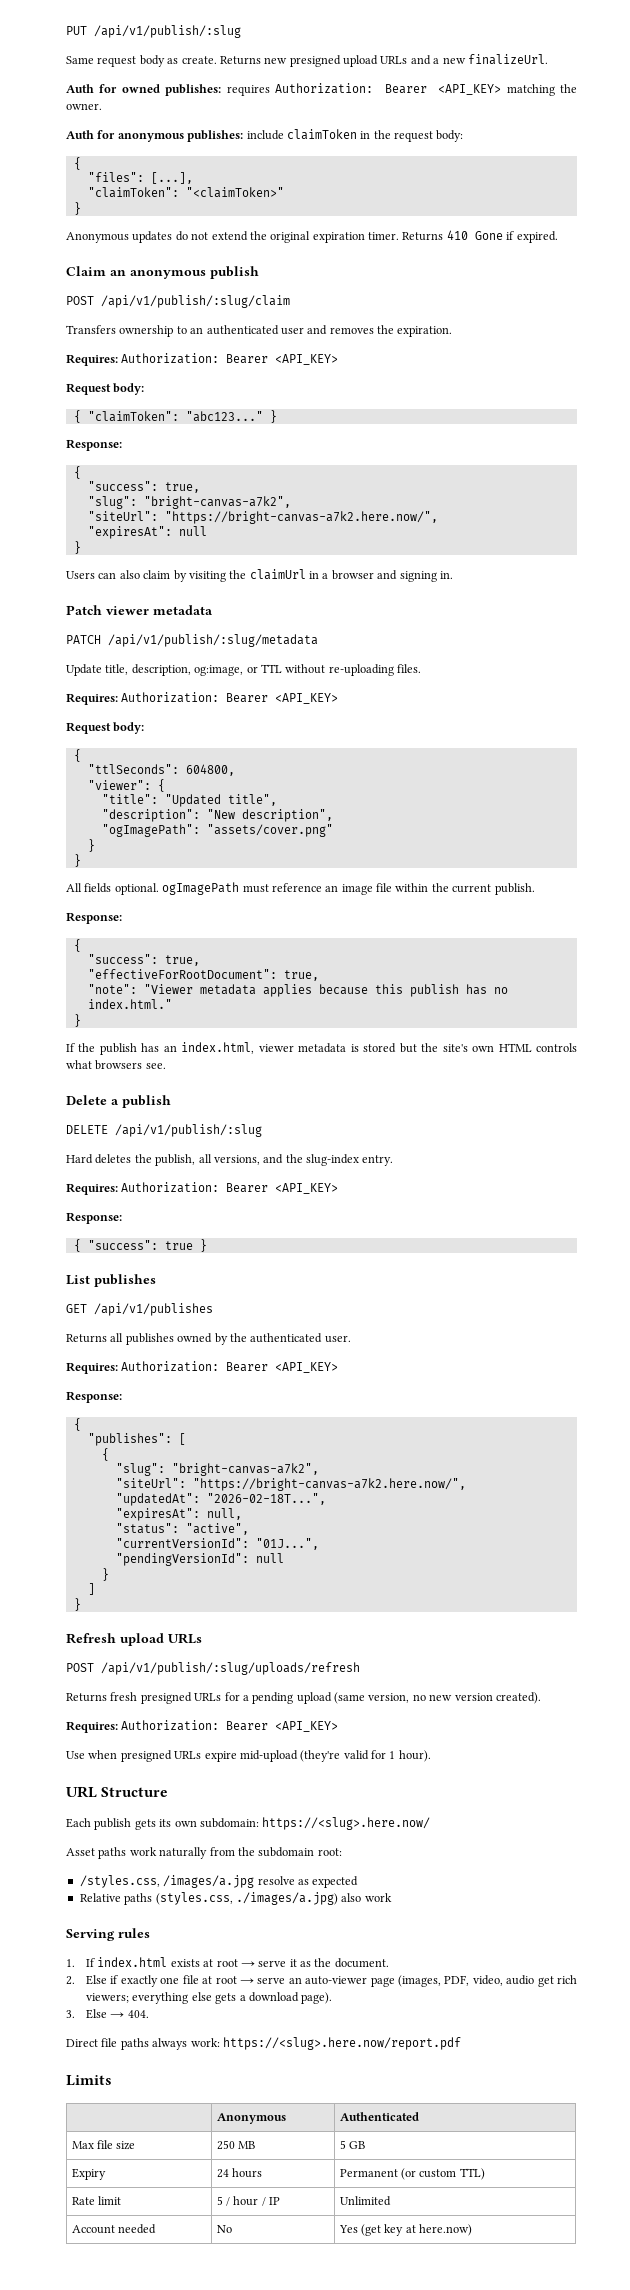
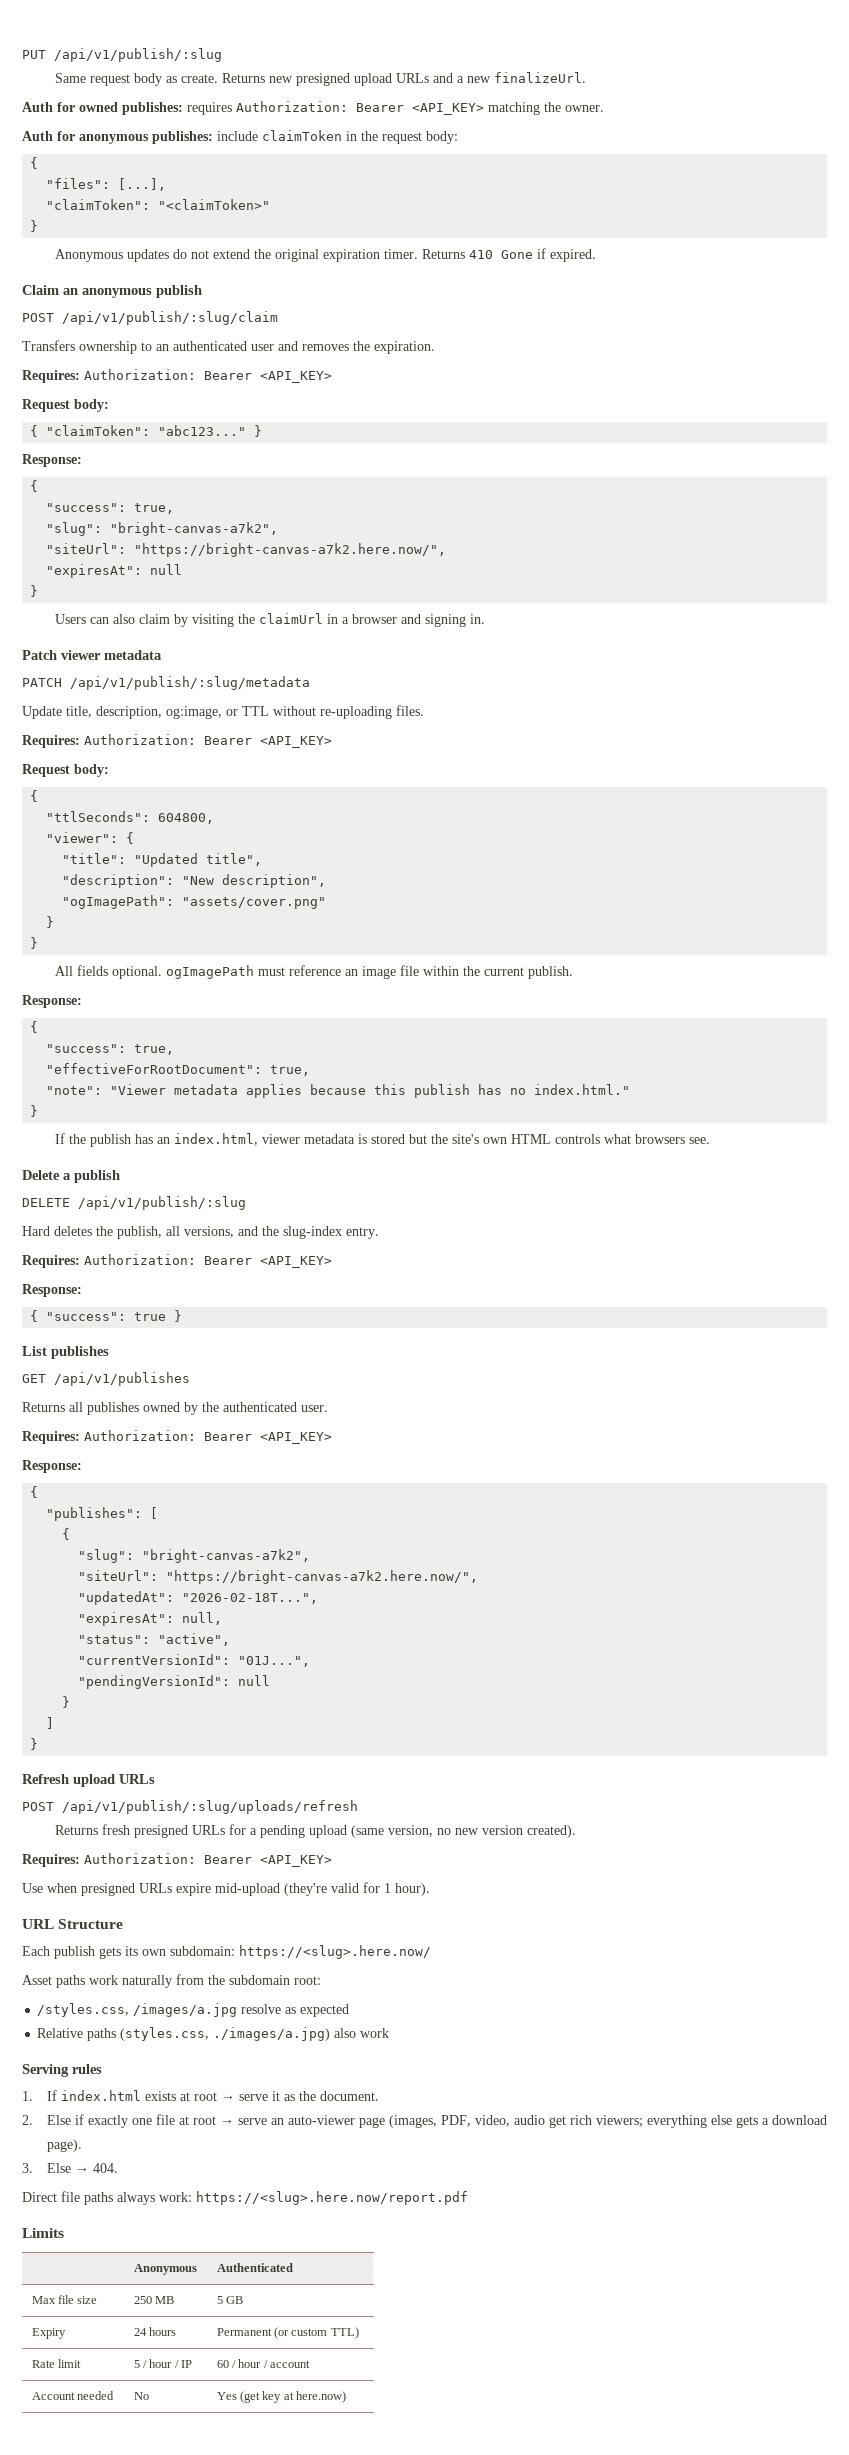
- Rate limit | 5 / hour / IP | Unlimited
+ Rate limit | 5 / hour / IP | 60 / hour / account

